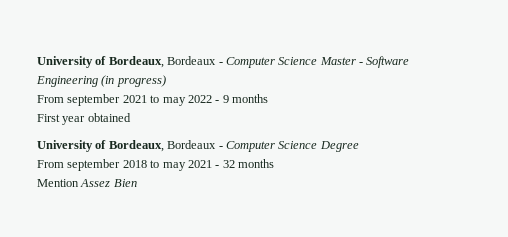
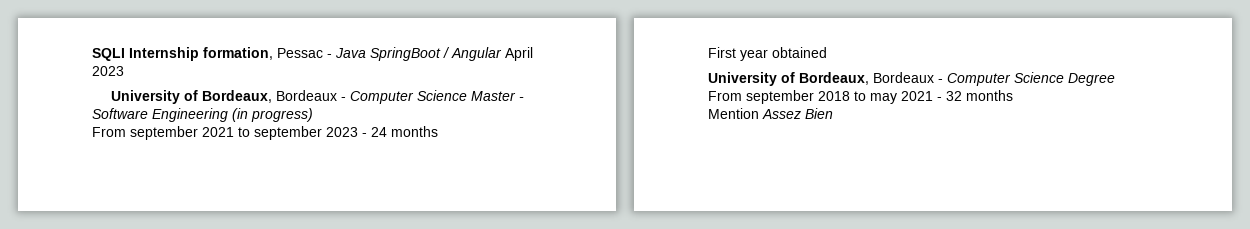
+ SQLI Internship formation, Pessac - Java SpringBoot / Angular April 2023
- From september 2021 to may 2022 - 9 months
+ From september 2021 to september 2023 - 24 months

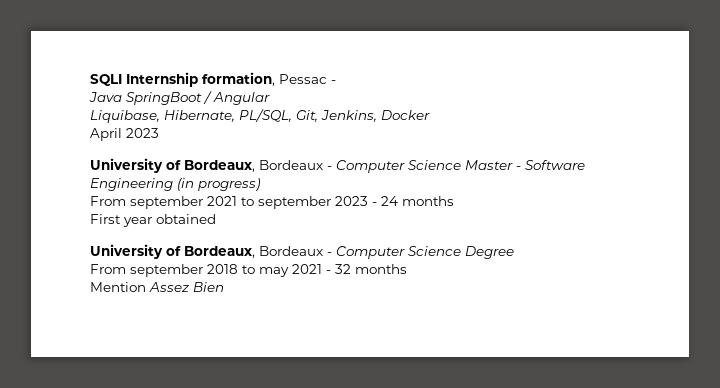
- SQLI Internship formation, Pessac - Java SpringBoot / Angular April 2023
+ SQLI Internship formation, Pessac -
+ Java SpringBoot / Angular
+ Liquibase, Hibernate, PL/SQL, Git, Jenkins, Docker
+ April 2023

